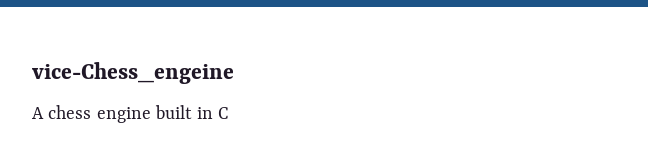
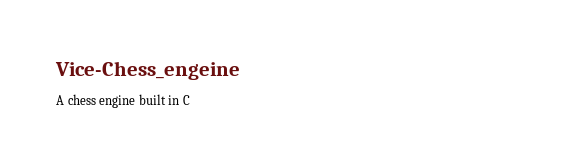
- vice-Chess_engeine
+ Vice-Chess_engeine

